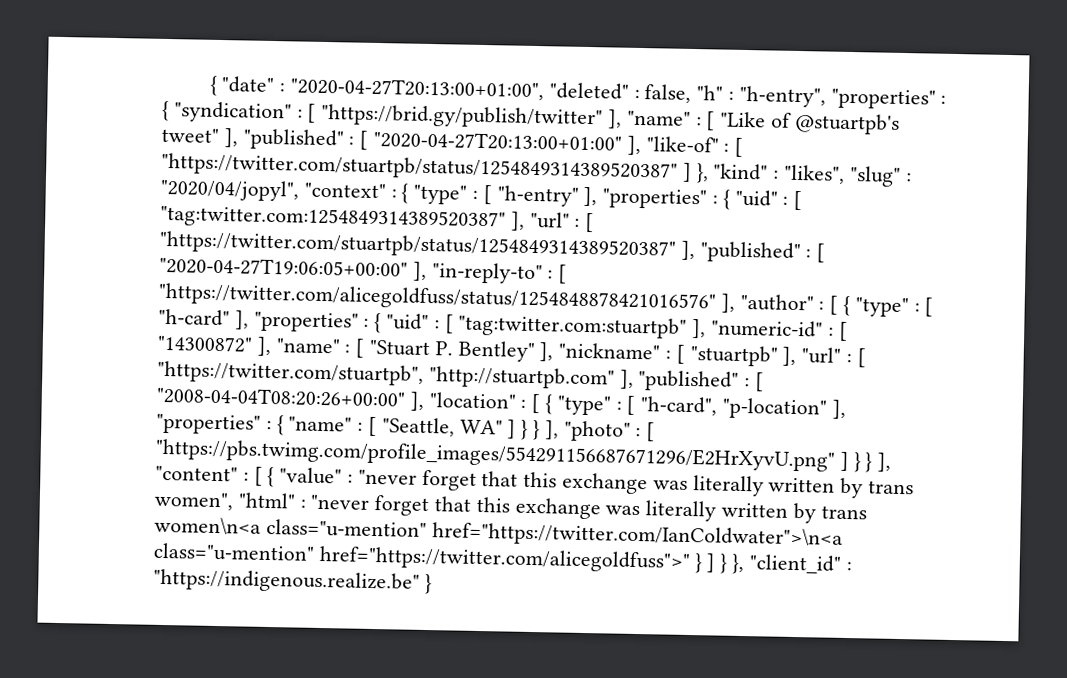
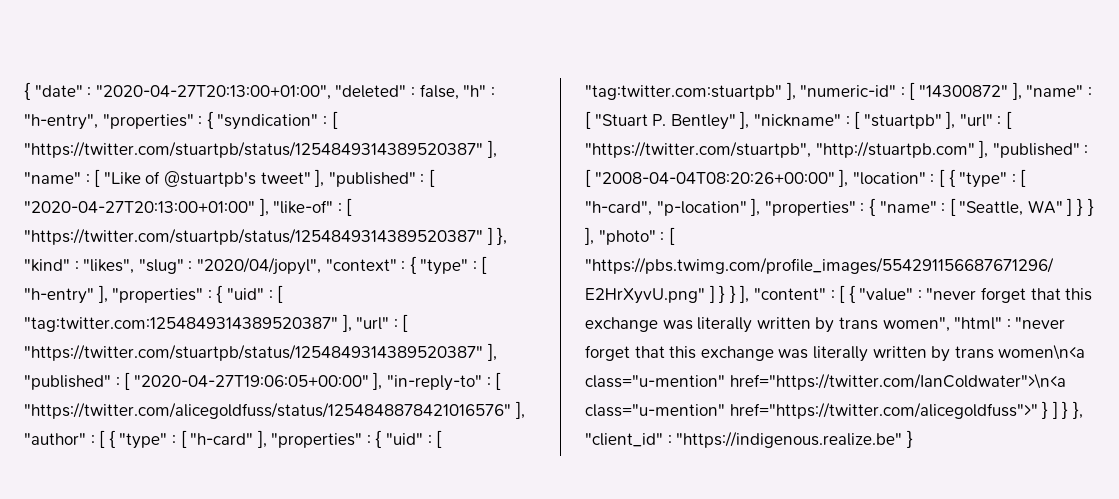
- [ "https://brid.gy/publish/twitter" ], "name" :
+ [ "https://twitter.com/stuartpb/status/1254849314389520387" ], "name" :

